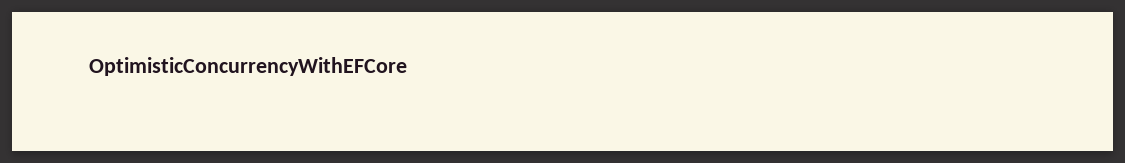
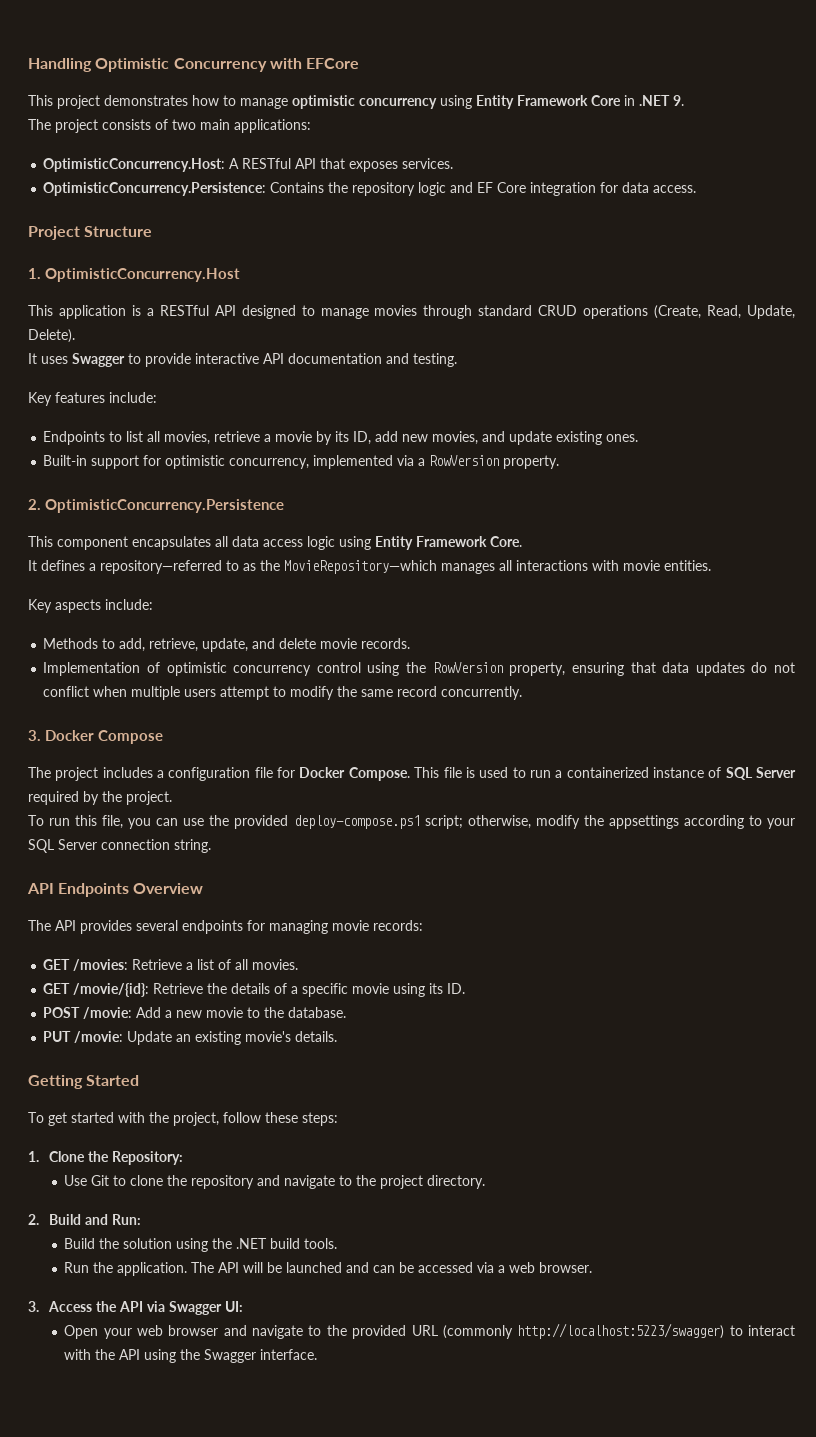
- OptimisticConcurrencyWithEFCore
+ Handling Optimistic Concurrency with EFCore
+ This project demonstrates how to manage optimistic concurrency using Entity Framework Core in .NET 9.
+ The project consists of two main applications:
+ OptimisticConcurrency.Host: A RESTful API that exposes services.
+ OptimisticConcurrency.Persistence: Contains the repository logic and EF Core integration for data access.
+ Project Structure
+ 1. OptimisticConcurrency.Host
+ This application is a RESTful API designed to manage movies through standard CRUD operations (Create, Read, Update, Delete).
+ It uses Swagger to provide interactive API documentation and testing.
+ Key features include:
+ Endpoints to list all movies, retrieve a movie by its ID, add new movies, and update existing ones.
+ Built-in support for optimistic concurrency, implemented via a RowVersion property.
+ 2. OptimisticConcurrency.Persistence
+ This component encapsulates all data access logic using Entity Framework Core.
+ It defines a repository—referred to as the MovieRepository—which manages all interactions with movie entities.
+ Key aspects include:
+ Methods to add, retrieve, update, and delete movie records.
+ Implementation of optimistic concurrency control using the RowVersion property, ensuring that data updates do not conflict when multiple users attempt to modify the same record concurrently.
+ 3. Docker Compose
+ The project includes a configuration file for Docker Compose. This file is used to run a containerized instance of SQL Server required by the project.
+ To run this file, you can use the provided deploy-compose.ps1 script; otherwise, modify the appsettings according to your SQL Server connection string.
+ API Endpoints Overview
+ The API provides several endpoints for managing movie records:
+ GET /movies: Retrieve a list of all movies.
+ GET /movie/{id}: Retrieve the details of a specific movie using its ID.
+ POST /movie: Add a new movie to the database.
+ PUT /movie: Update an existing movie's details.
+ Getting Started
+ To get started with the project, follow these steps:
+ 1. Clone the Repository:
+ Use Git to clone the repository and navigate to the project directory.
+ 2. Build and Run:
+ Build the solution using the .NET build tools.
+ Run the application. The API will be launched and can be accessed via a web browser.
+ 3. Access the API via Swagger UI:
+ Open your web browser and navigate to the provided URL (commonly http://localhost:5223/swagger) to interact with the API using the Swagger interface.

